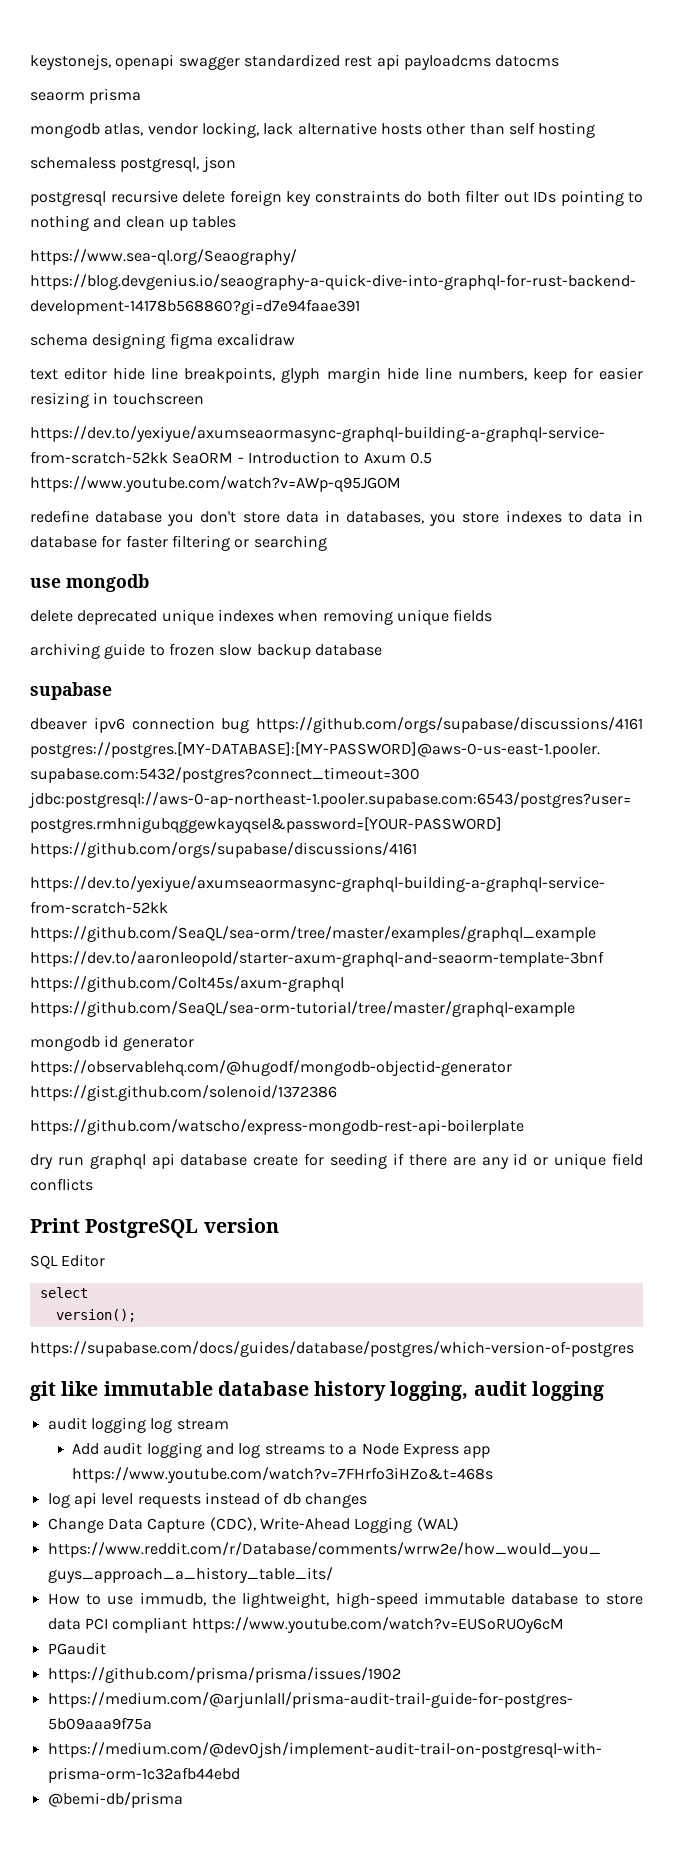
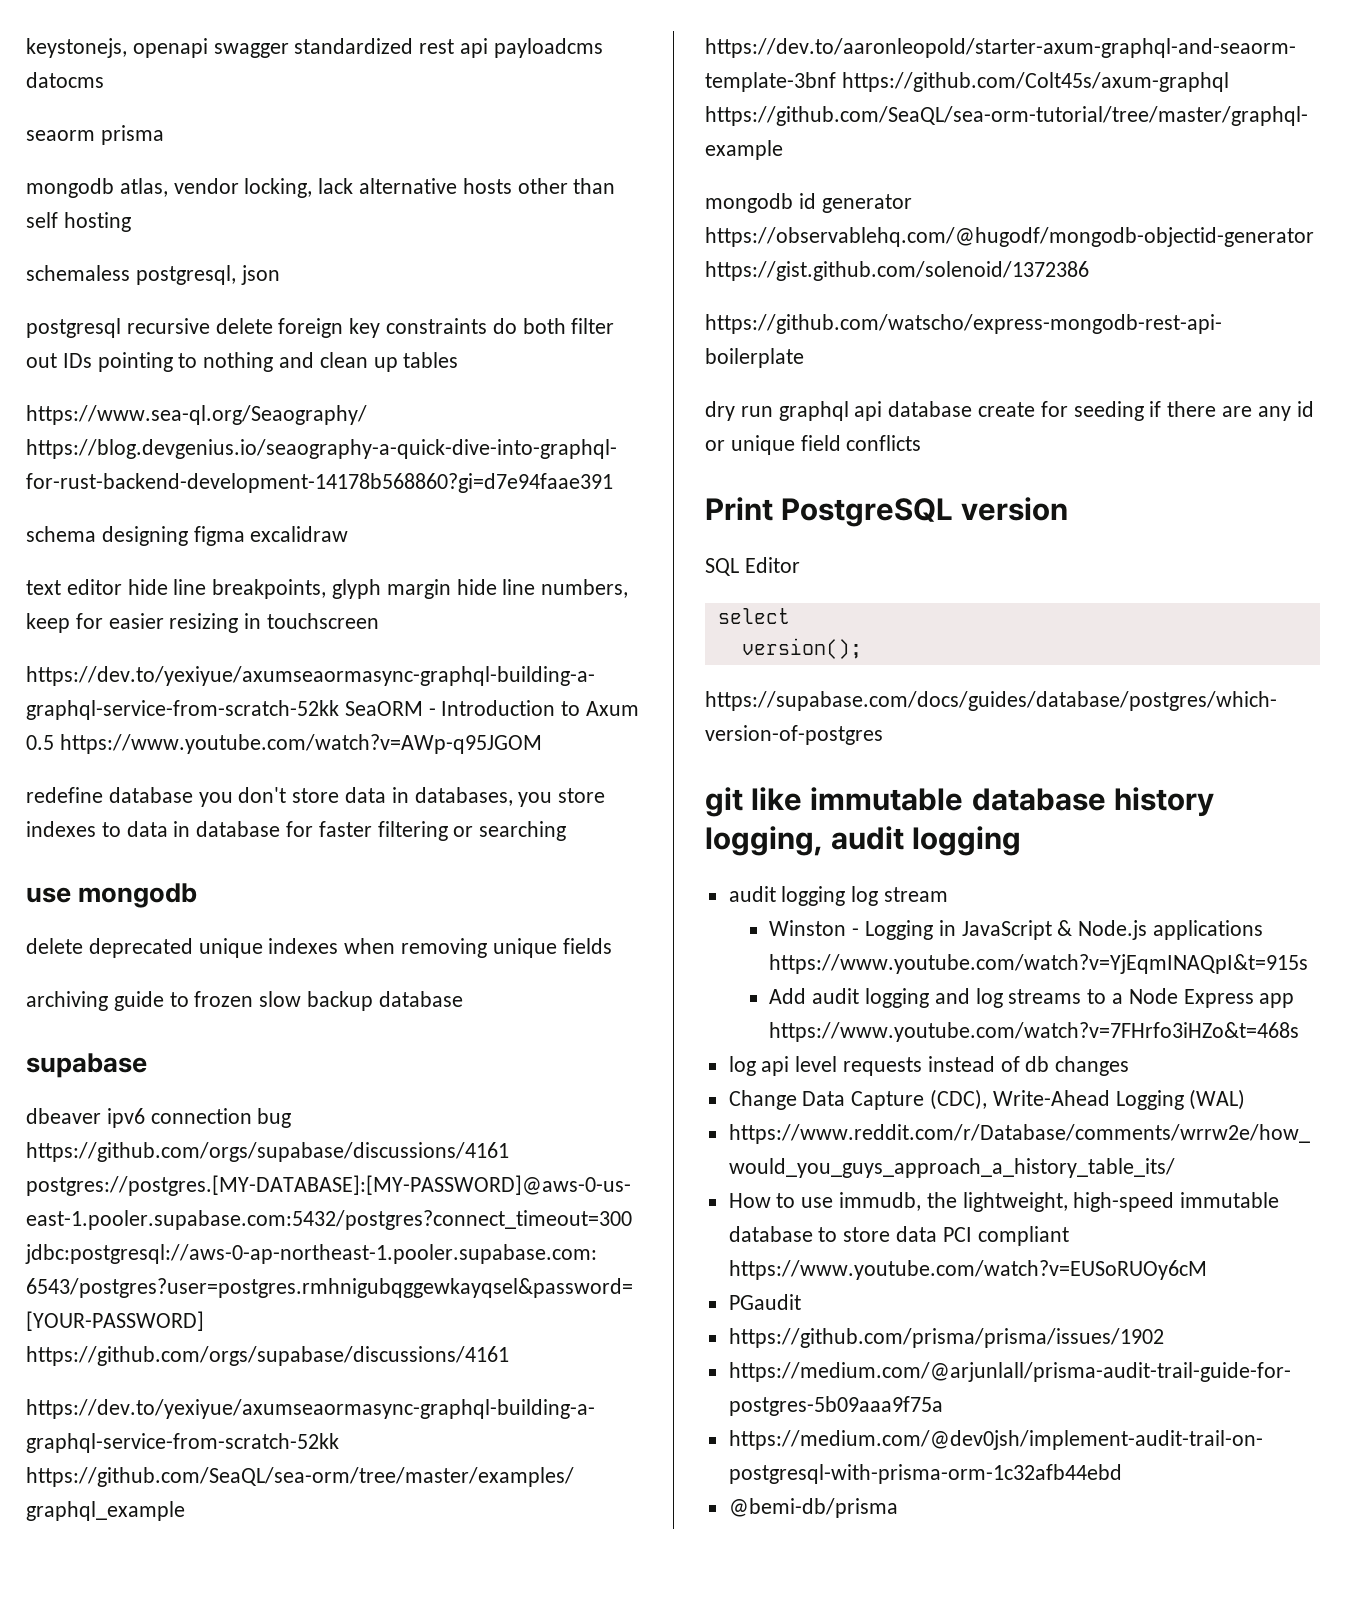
+ Winston - Logging in JavaScript & Node.js applications https://www.youtube.com/watch?v=YjEqmINAQpI&t=915s

